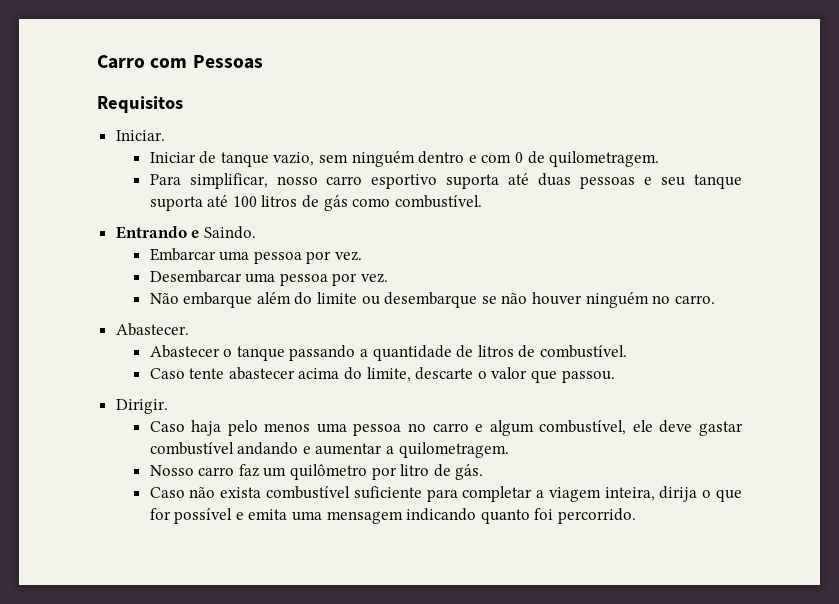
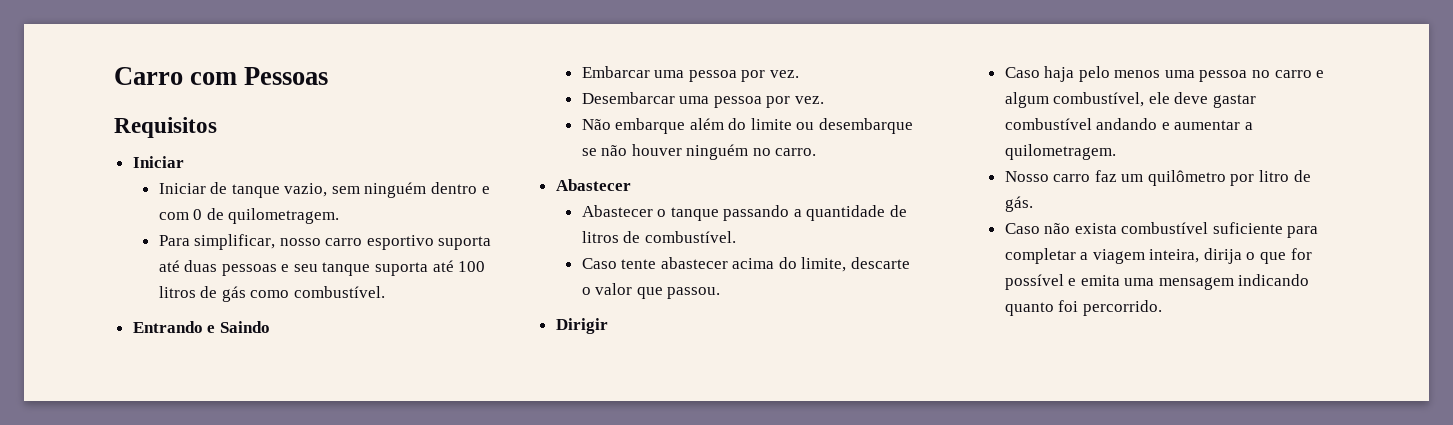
  Requisitos
- Iniciar.
+ Iniciar
- Entrando e Saindo.
+ Entrando e Saindo
  Não embarque além do limite ou desembarque se não houver ninguém no carro.
- Abastecer.
+ Abastecer
- Dirigir.
+ Dirigir

